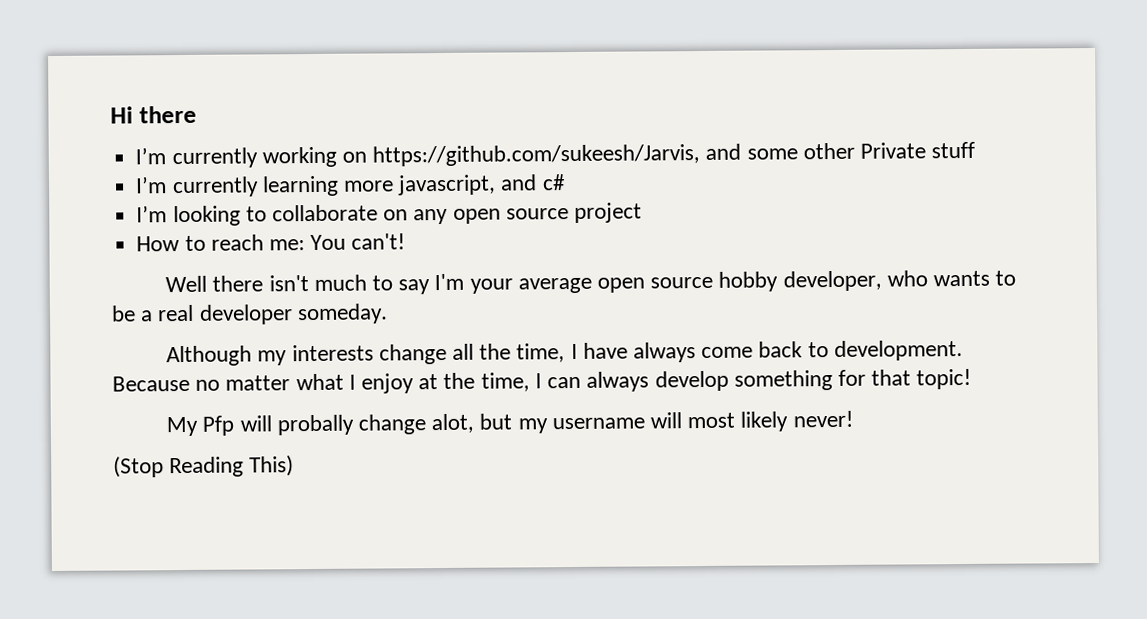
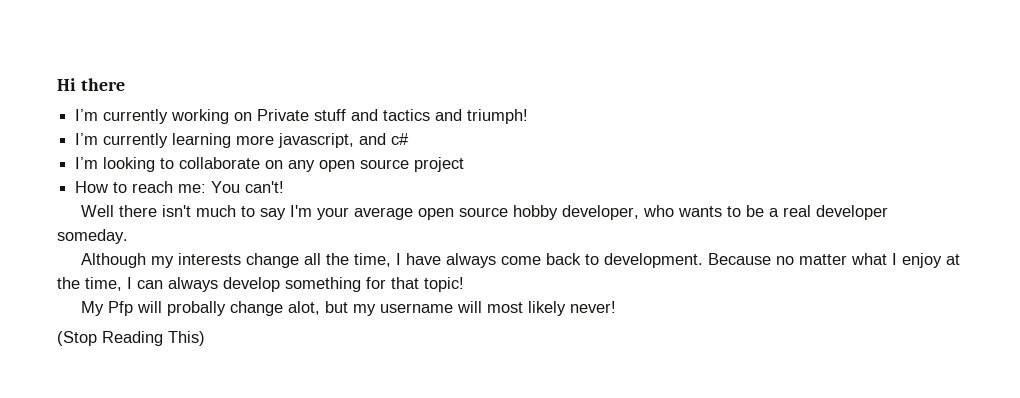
- I’m currently working on https://github.com/sukeesh/Jarvis, and some other Private stuff
+ I’m currently working on Private stuff and tactics and triumph!

